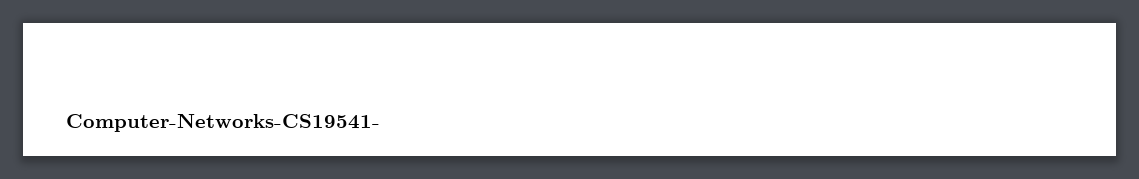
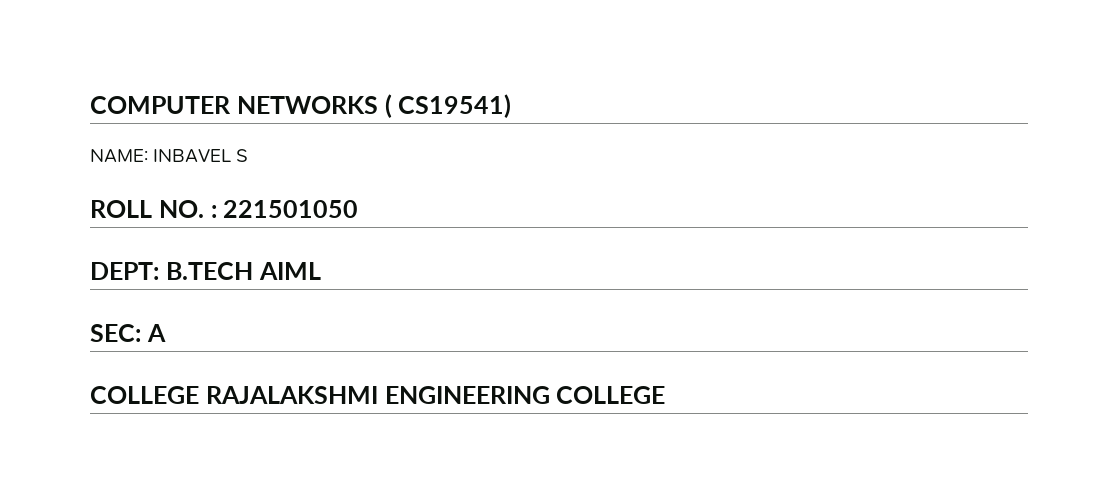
- Computer-Networks-CS19541-
+ COMPUTER NETWORKS ( CS19541)
+ NAME: INBAVEL S
+ ROLL NO. : 221501050
+ DEPT: B.TECH AIML
+ SEC: A
+ COLLEGE RAJALAKSHMI ENGINEERING COLLEGE

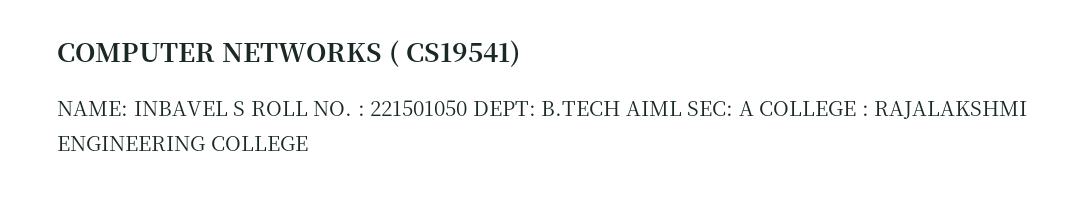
- NAME: INBAVEL S
- ROLL NO. : 221501050
- DEPT: B.TECH AIML
- SEC: A
- COLLEGE RAJALAKSHMI ENGINEERING COLLEGE
+ NAME: INBAVEL S ROLL NO. : 221501050 DEPT: B.TECH AIML SEC: A COLLEGE : RAJALAKSHMI ENGINEERING COLLEGE

